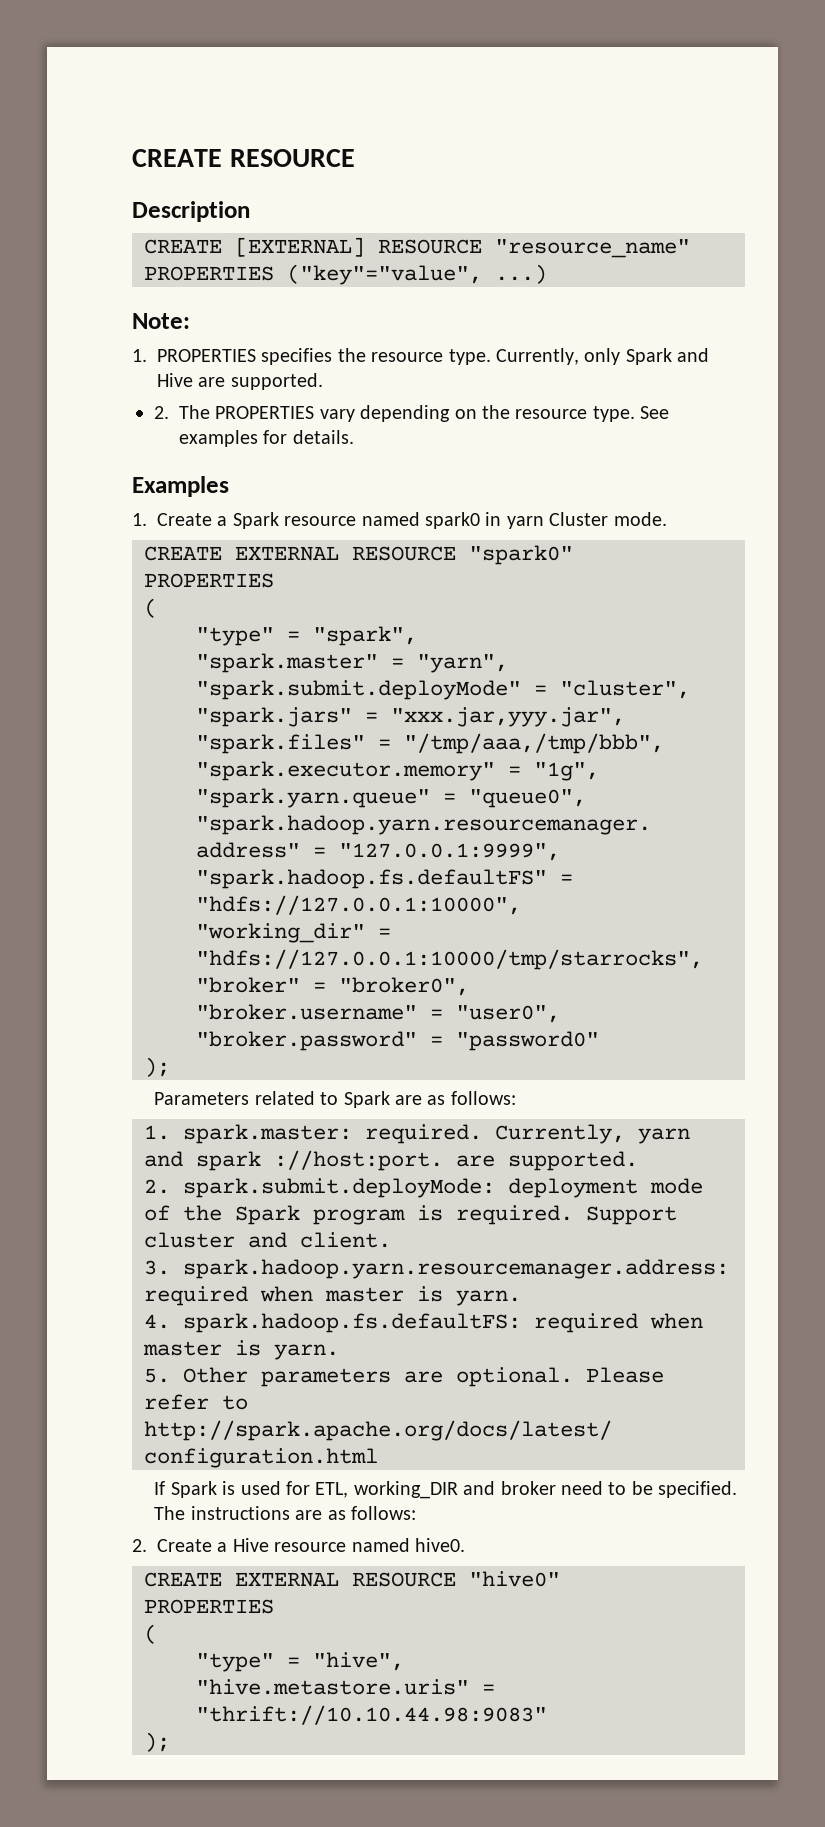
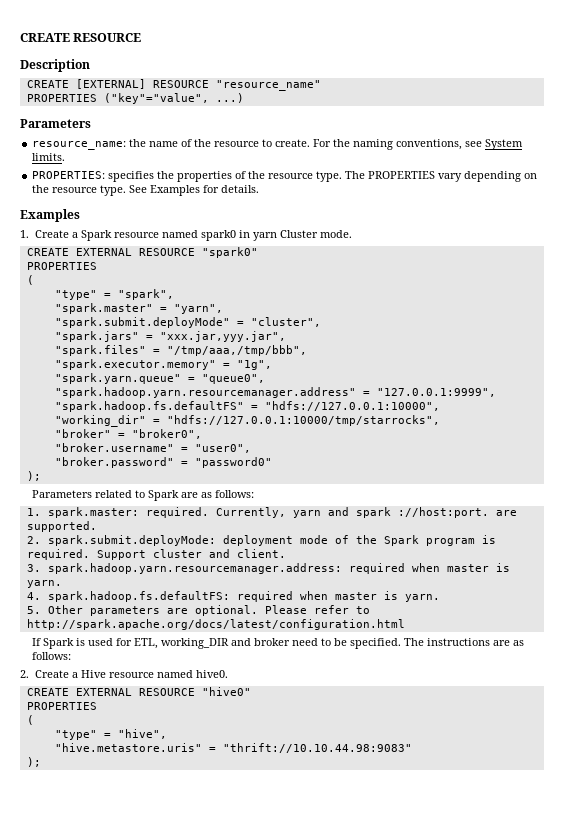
  PROPERTIES ("key"="value", ...)
- Note:
- 1. PROPERTIES specifies the resource type. Currently, only Spark and Hive are supported.
- 2. The PROPERTIES vary depending on the resource type.
+ Parameters
+ resource_name: the name of the resource to create. For the naming conventions, see System limits.
+ PROPERTIES: specifies the properties of the resource type. The PROPERTIES vary depending on the resource type.
- See examples for details.
+ See Examples for details.

